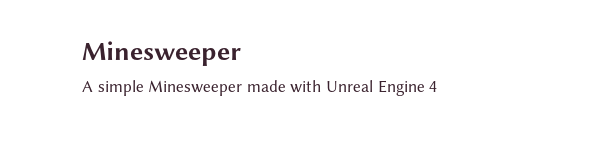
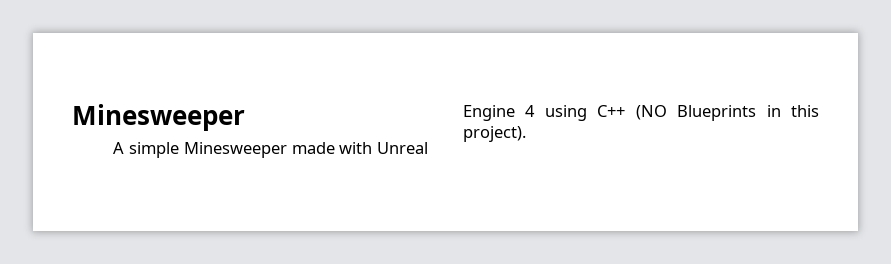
- A simple Minesweeper made with Unreal Engine 4
+ A simple Minesweeper made with Unreal Engine 4 using C++ (NO Blueprints in this project).

